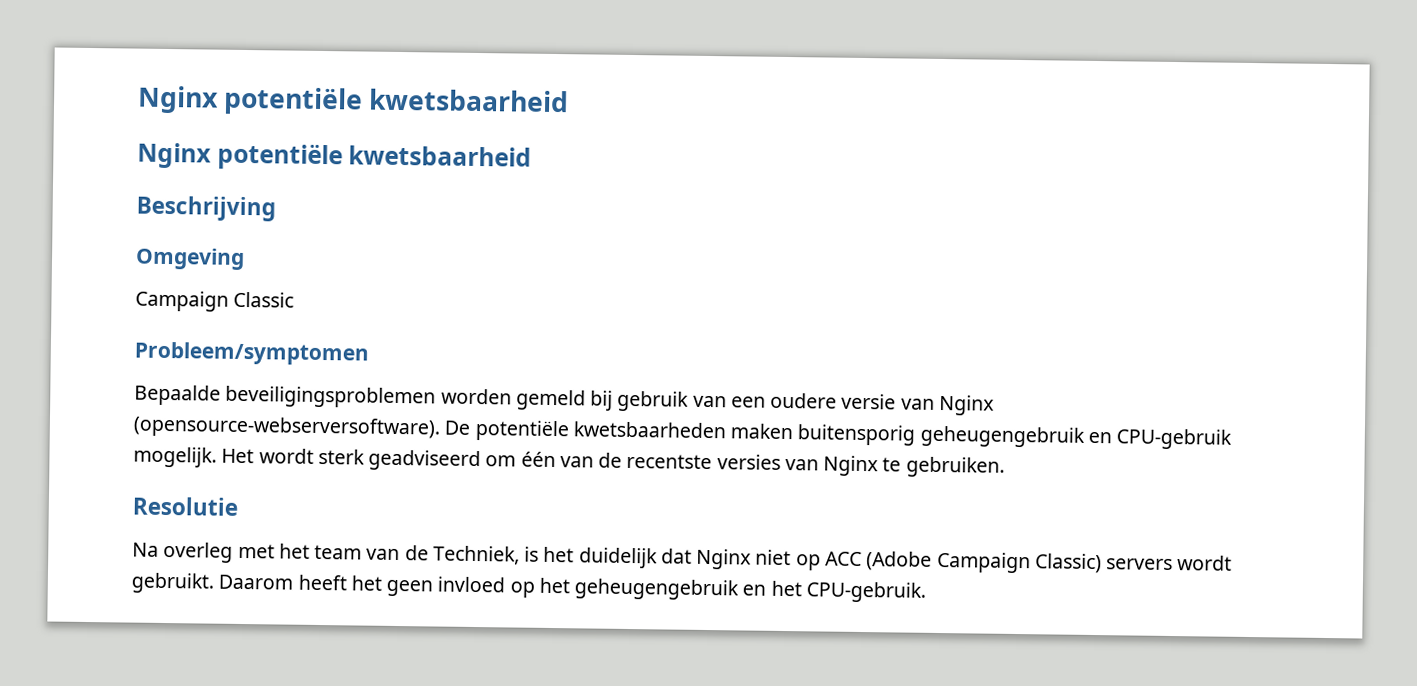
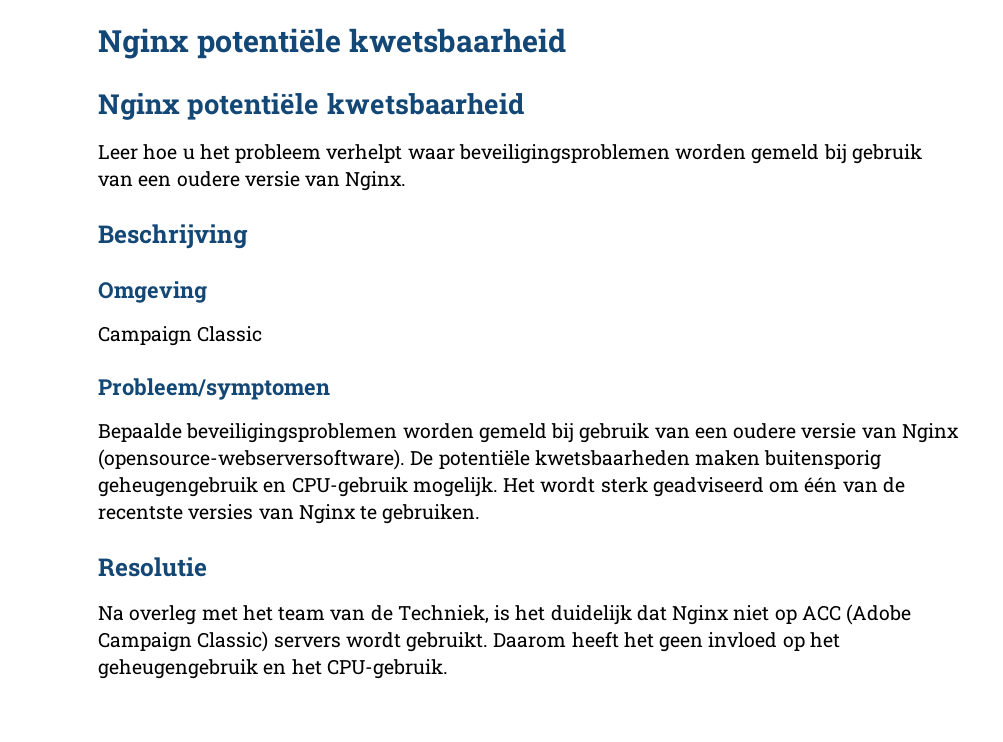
+ Leer hoe u het probleem verhelpt waar beveiligingsproblemen worden gemeld bij gebruik van een oudere versie van Nginx.

